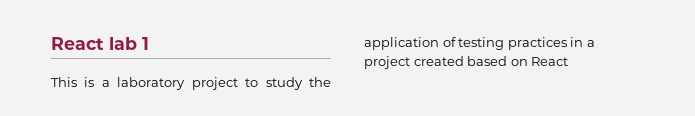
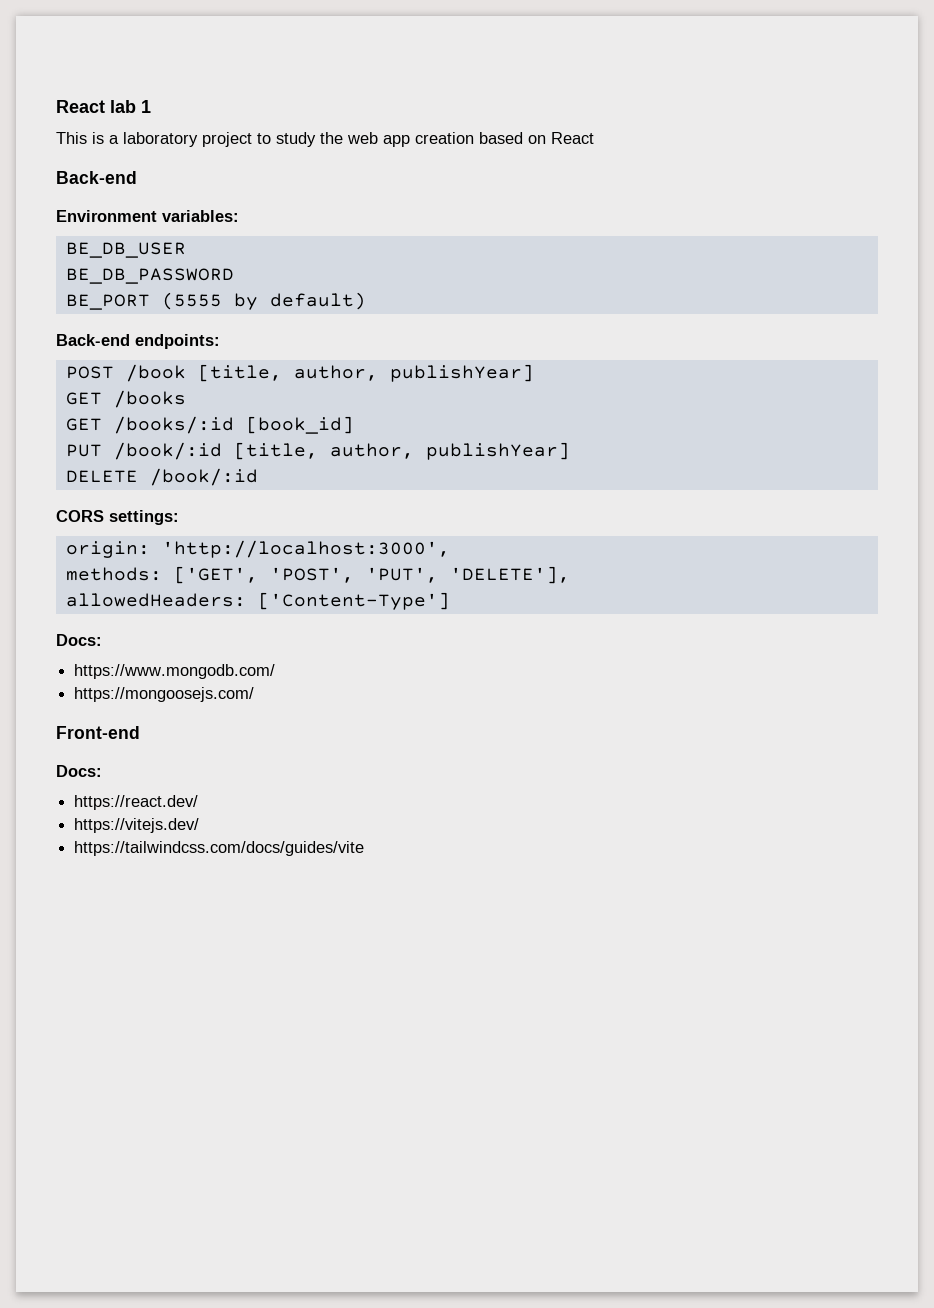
- This is a laboratory project to study the application of testing practices in a project created based on React
+ This is a laboratory project to study the web app creation based on React
+ Back-end
+ Environment variables:
+ BE_DB_USER
+ BE_DB_PASSWORD
+ BE_PORT (5555 by default)
+ Back-end endpoints:
+ POST /book [title, author, publishYear]
+ GET /books
+ GET /books/:id [book_id]
+ PUT /book/:id [title, author, publishYear]
+ DELETE /book/:id
+ CORS settings:
+ origin: 'http://localhost:3000',
+ methods: ['GET', 'POST', 'PUT', 'DELETE'],
+ allowedHeaders: ['Content-Type']
+ Docs:
+ https://www.mongodb.com/
+ https://mongoosejs.com/
+ Front-end
+ Docs:
+ https://react.dev/
+ https://vitejs.dev/
+ https://tailwindcss.com/docs/guides/vite

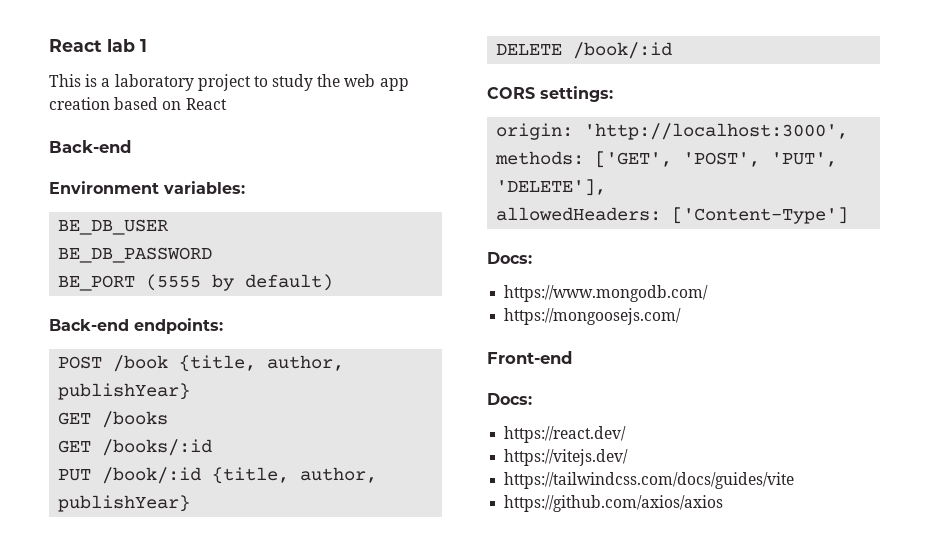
- POST /book [title, author, publishYear]
+ POST /book {title, author, publishYear}
- GET /books/:id [book_id]
+ GET /books/:id
- PUT /book/:id [title, author, publishYear]
+ PUT /book/:id {title, author, publishYear}
+ https://github.com/axios/axios

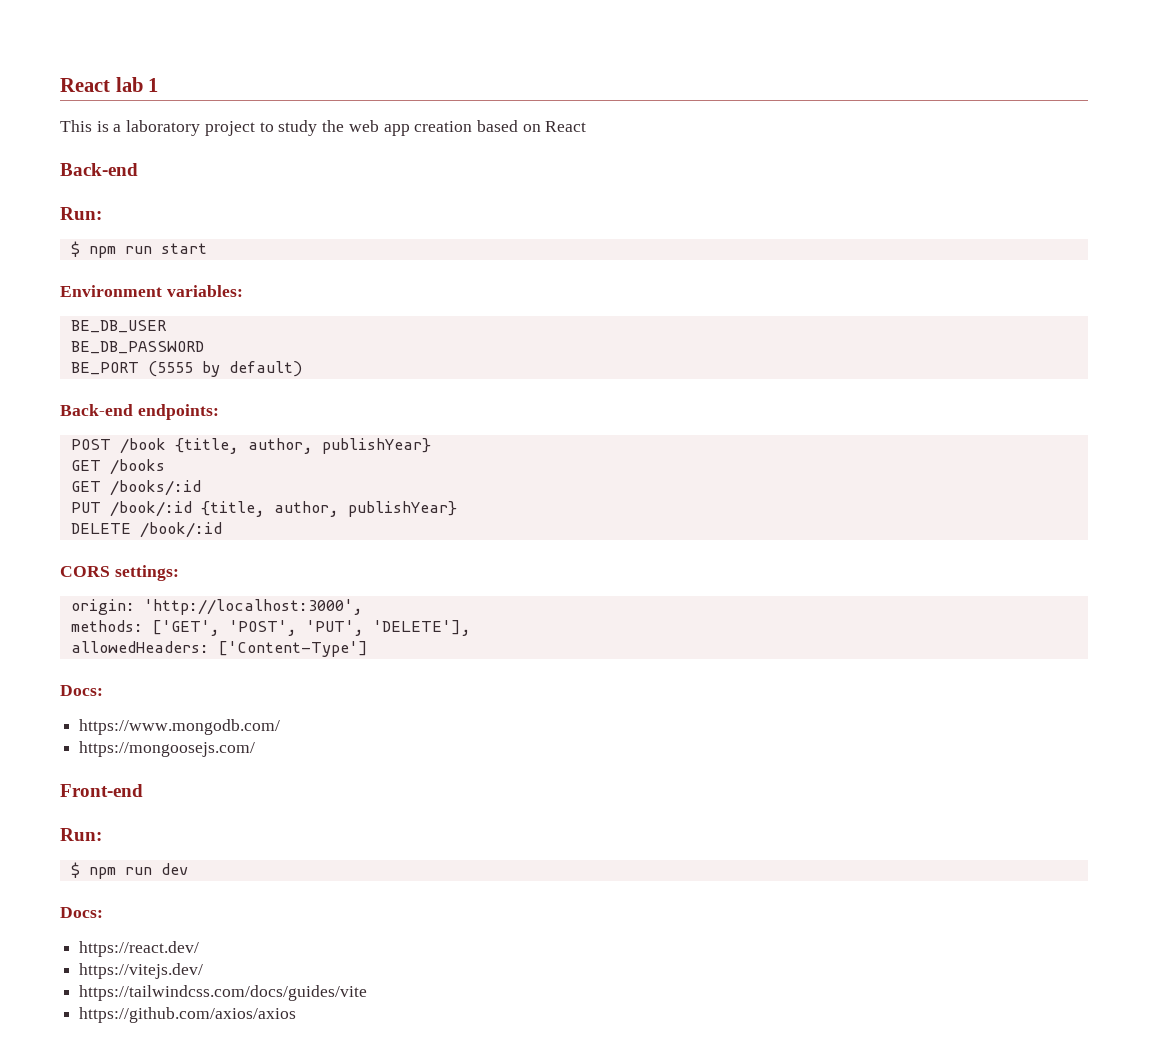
  This is a laboratory project to study the web app creation based on React
  Back-end
+ Run:
+ $ npm run start
  Front-end
+ Run:
+ $ npm run dev

